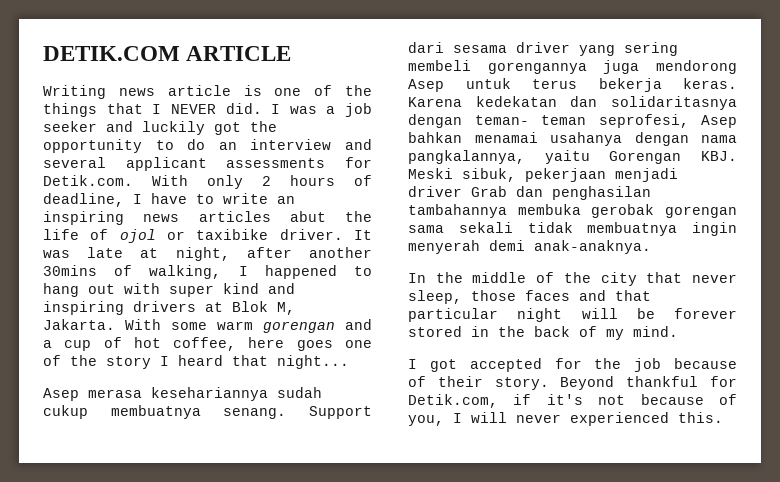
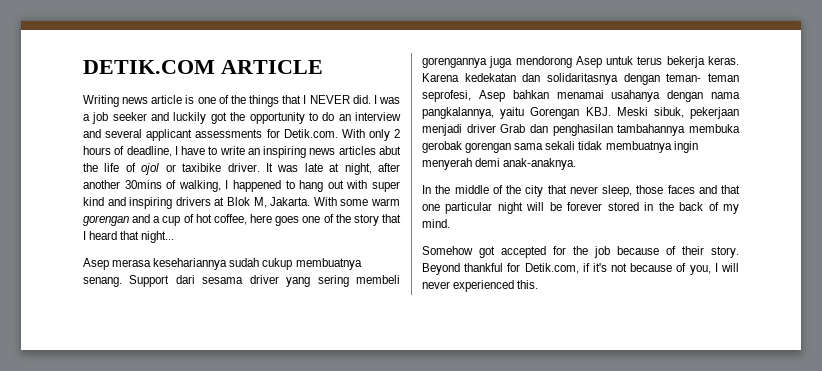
- With some warm gorengan and a cup of hot coffee, here goes one of the story I heard that night...
+ With some warm gorengan and a cup of hot coffee, here goes one of the story that I heard that night...
- In the middle of the city that never sleep, those faces and that particular night will be forever stored in the back of my mind.
+ In the middle of the city that never sleep, those faces and that one particular night will be forever stored in the back of my mind.
- I got accepted for the job because of their story.
+ Somehow got accepted for the job because of their story.

